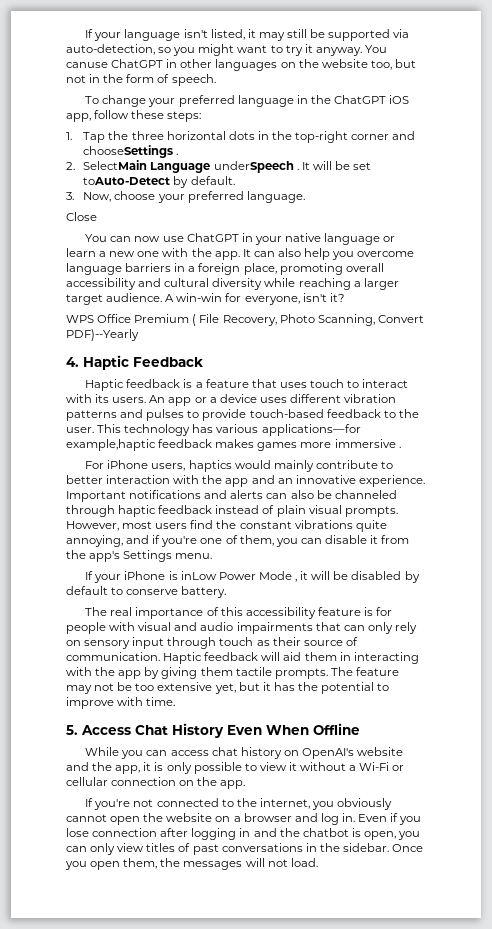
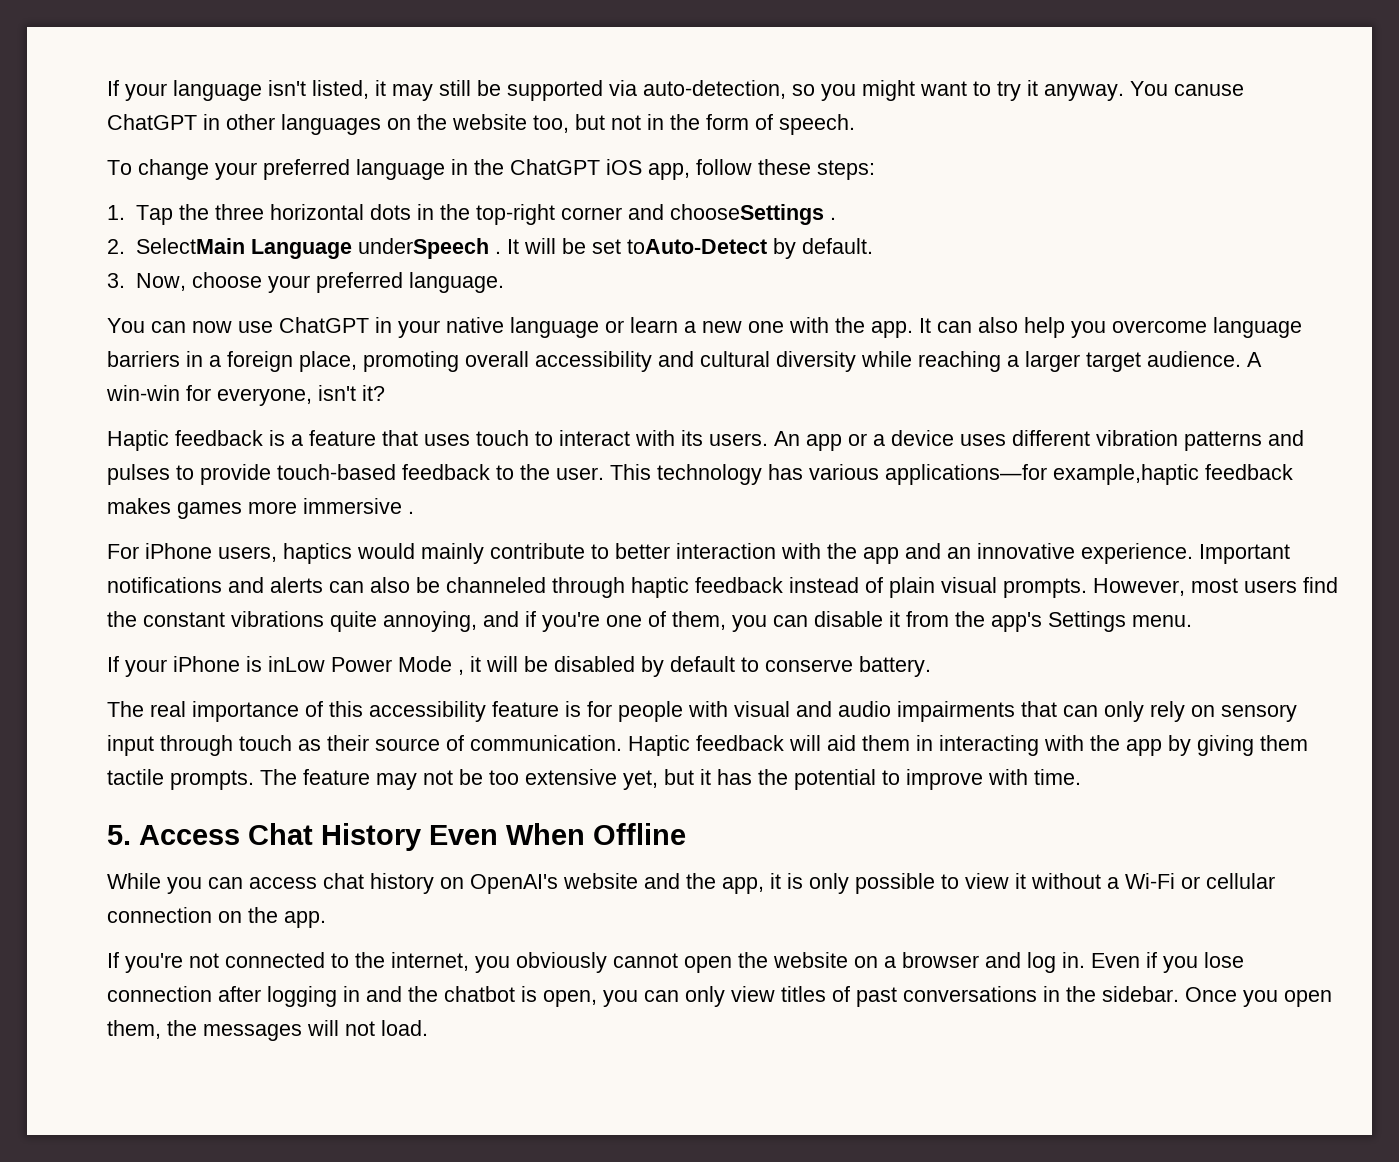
- Close
- WPS Office Premium ( File Recovery, Photo Scanning, Convert PDF)--Yearly
- 4. Haptic Feedback

